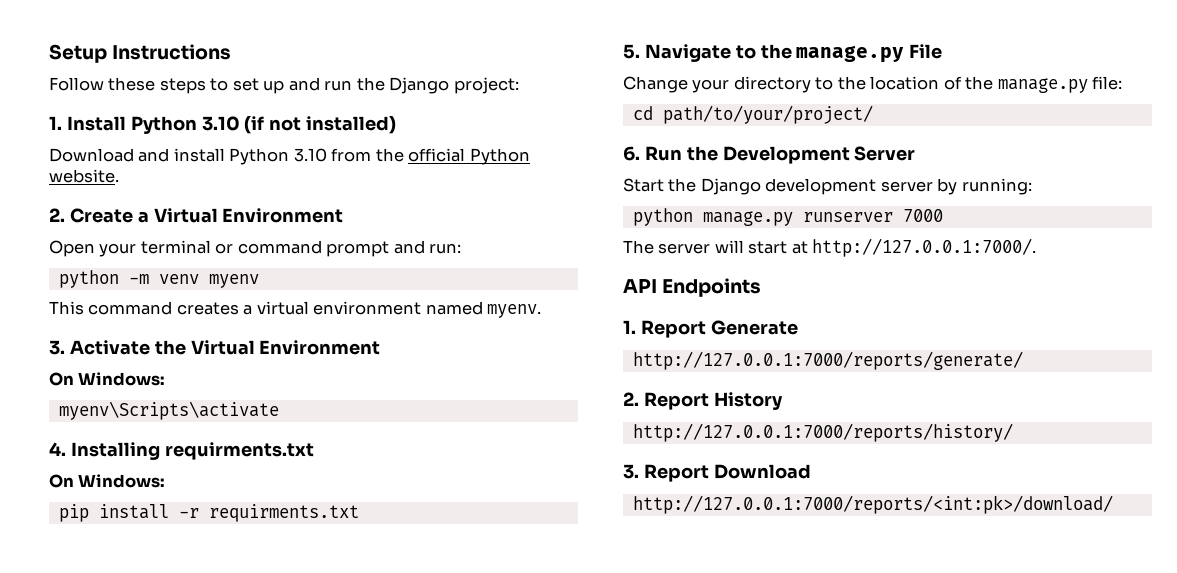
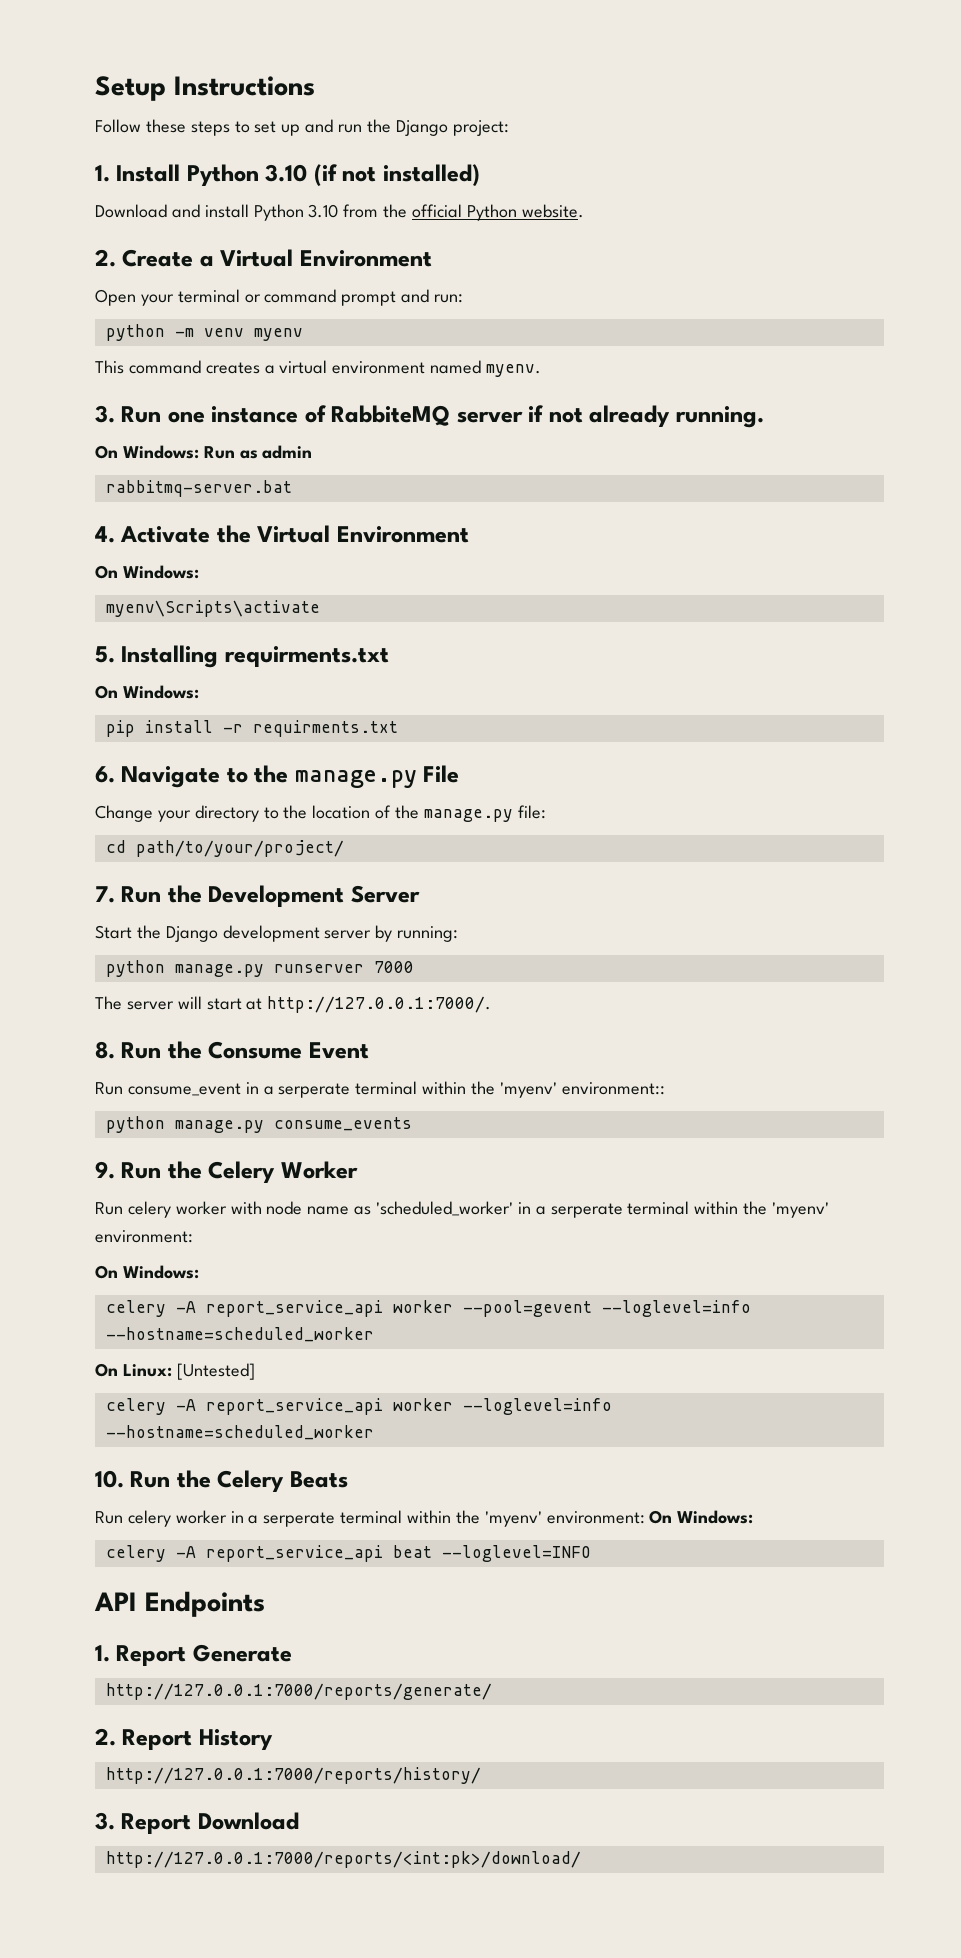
- 3. Activate the Virtual Environment
+ 3. Run one instance of RabbiteMQ server if not already running.
+ On Windows: Run as admin
+ rabbitmq-server.bat
+ 4. Activate the Virtual Environment
- 4. Installing requirments.txt
+ 5. Installing requirments.txt
- 5. Navigate to the manage.py File
+ 6. Navigate to the manage.py File
- 6. Run the Development Server
+ 7. Run the Development Server
+ 8. Run the Consume Event
+ Run consume_event in a serperate terminal within the 'myenv' environment::
+ python manage.py consume_events
+ 9. Run the Celery Worker
+ Run celery worker with node name as 'scheduled_worker' in a serperate terminal within the 'myenv' environment:
+ On Windows:
+ celery -A report_service_api worker --pool=gevent --loglevel=info --hostname=scheduled_worker
+ On Linux: [Untested]
+ celery -A report_service_api worker --loglevel=info --hostname=scheduled_worker
+ 10. Run the Celery Beats
+ Run celery worker in a serperate terminal within the 'myenv' environment: On Windows:
+ celery -A report_service_api beat --loglevel=INFO

